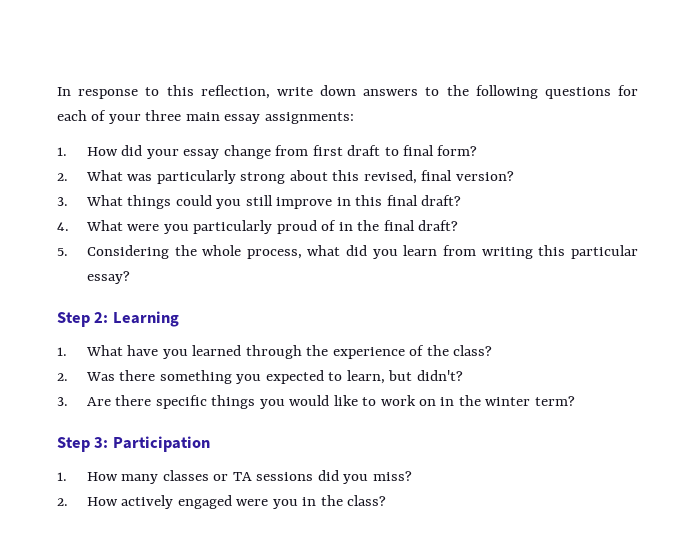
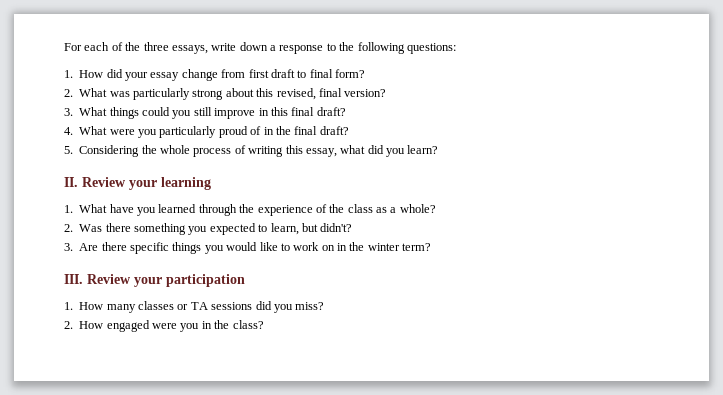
- In response to this reflection, write down answers to the following questions for each of your three main essay assignments:
+ For each of the three essays, write down a response to the following questions:
- 5. Considering the whole process, what did you learn from writing this particular essay?
- Step 2: Learning
+ 5. Considering the whole process of writing this essay, what did you learn?
+ II. Review your learning
- 1. What have you learned through the experience of the class?
+ 1. What have you learned through the experience of the class as a whole?
- Step 3: Participation
+ III. Review your participation
- 2. How actively engaged were you in the class?
+ 2. How engaged were you in the class?

